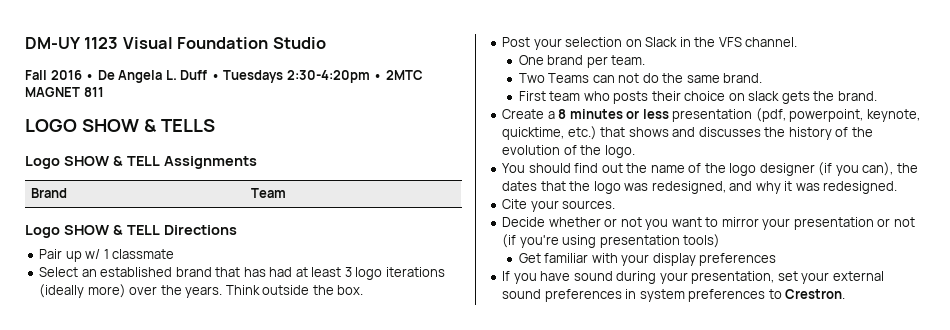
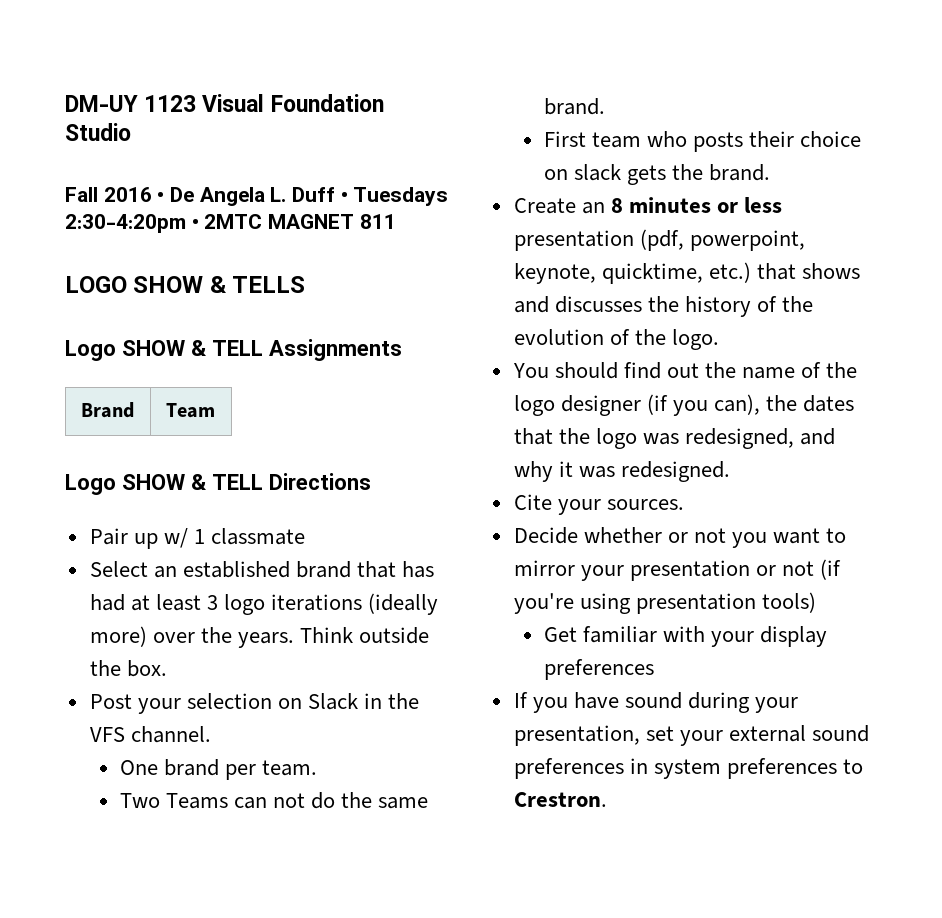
- Create a 8 minutes or less presentation (pdf, powerpoint, keynote, quicktime, etc.) that shows and discusses the history of the evolution of the logo.
+ Create an 8 minutes or less presentation (pdf, powerpoint, keynote, quicktime, etc.) that shows and discusses the history of the evolution of the logo.

